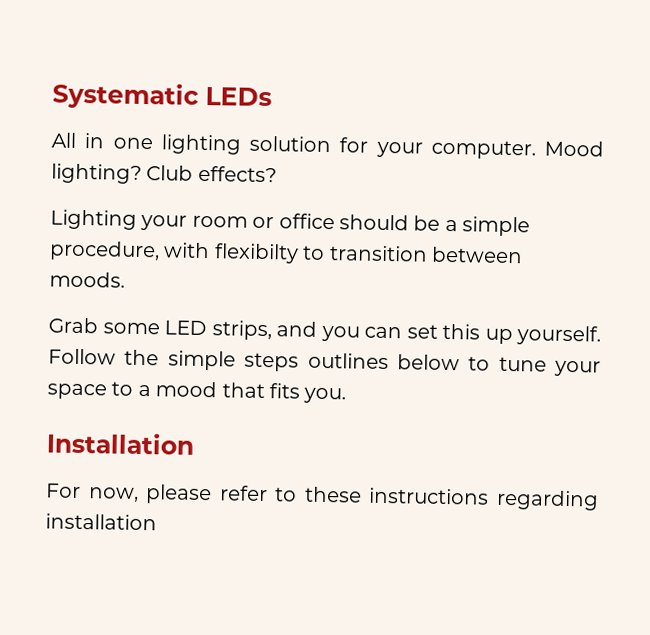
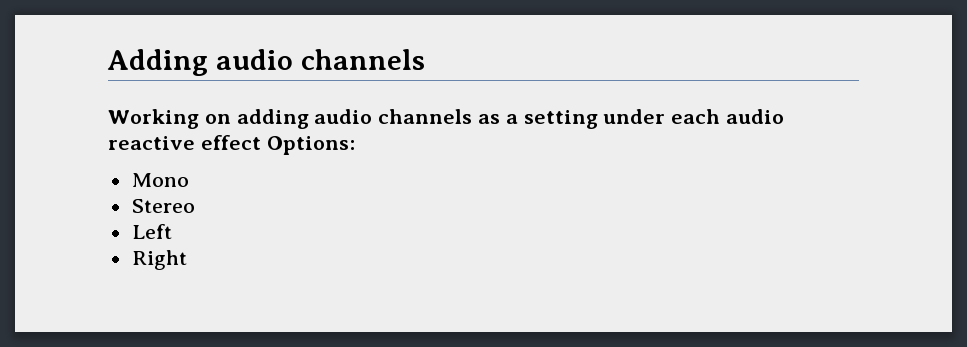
- Systematic LEDs
- All in one lighting solution for your computer. Mood lighting? Club effects?
- Lighting your room or office should be a simple procedure, with flexibilty to transition between moods.
- Grab some LED strips, and you can set this up yourself. Follow the simple steps outlines below to tune your space to a mood that fits you.
- Installation
- For now, please refer to these instructions regarding installation
+ Adding audio channels
+ Working on adding audio channels as a setting under each audio reactive effect Options:
+ Mono
+ Stereo
+ Left
+ Right

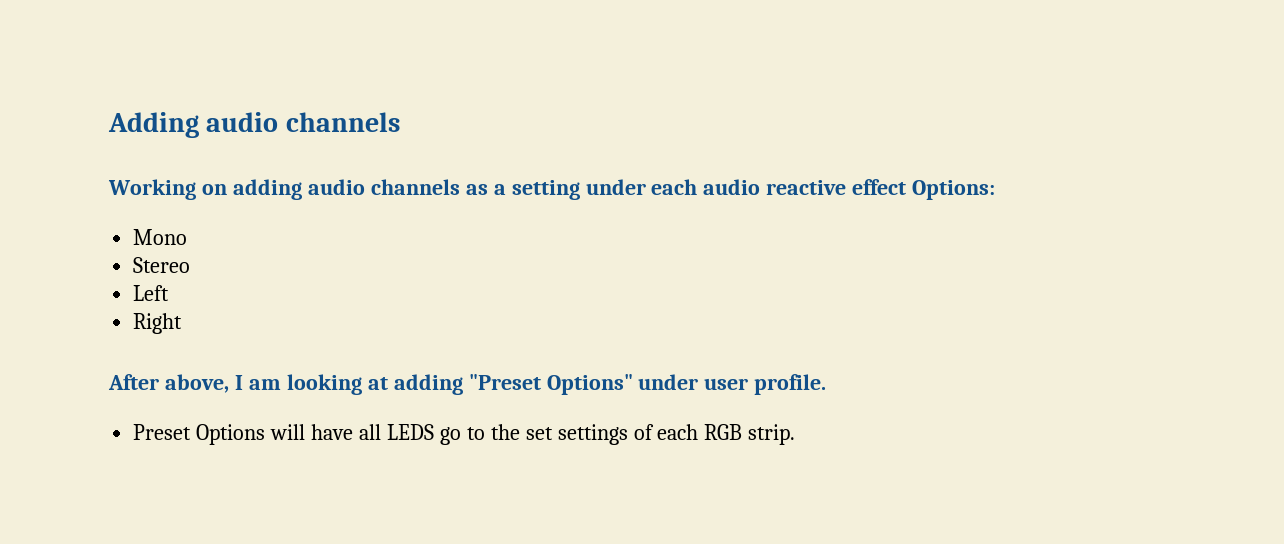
+ After above, I am looking at adding "Preset Options" under user profile.
+ Preset Options will have all LEDS go to the set settings of each RGB strip.

